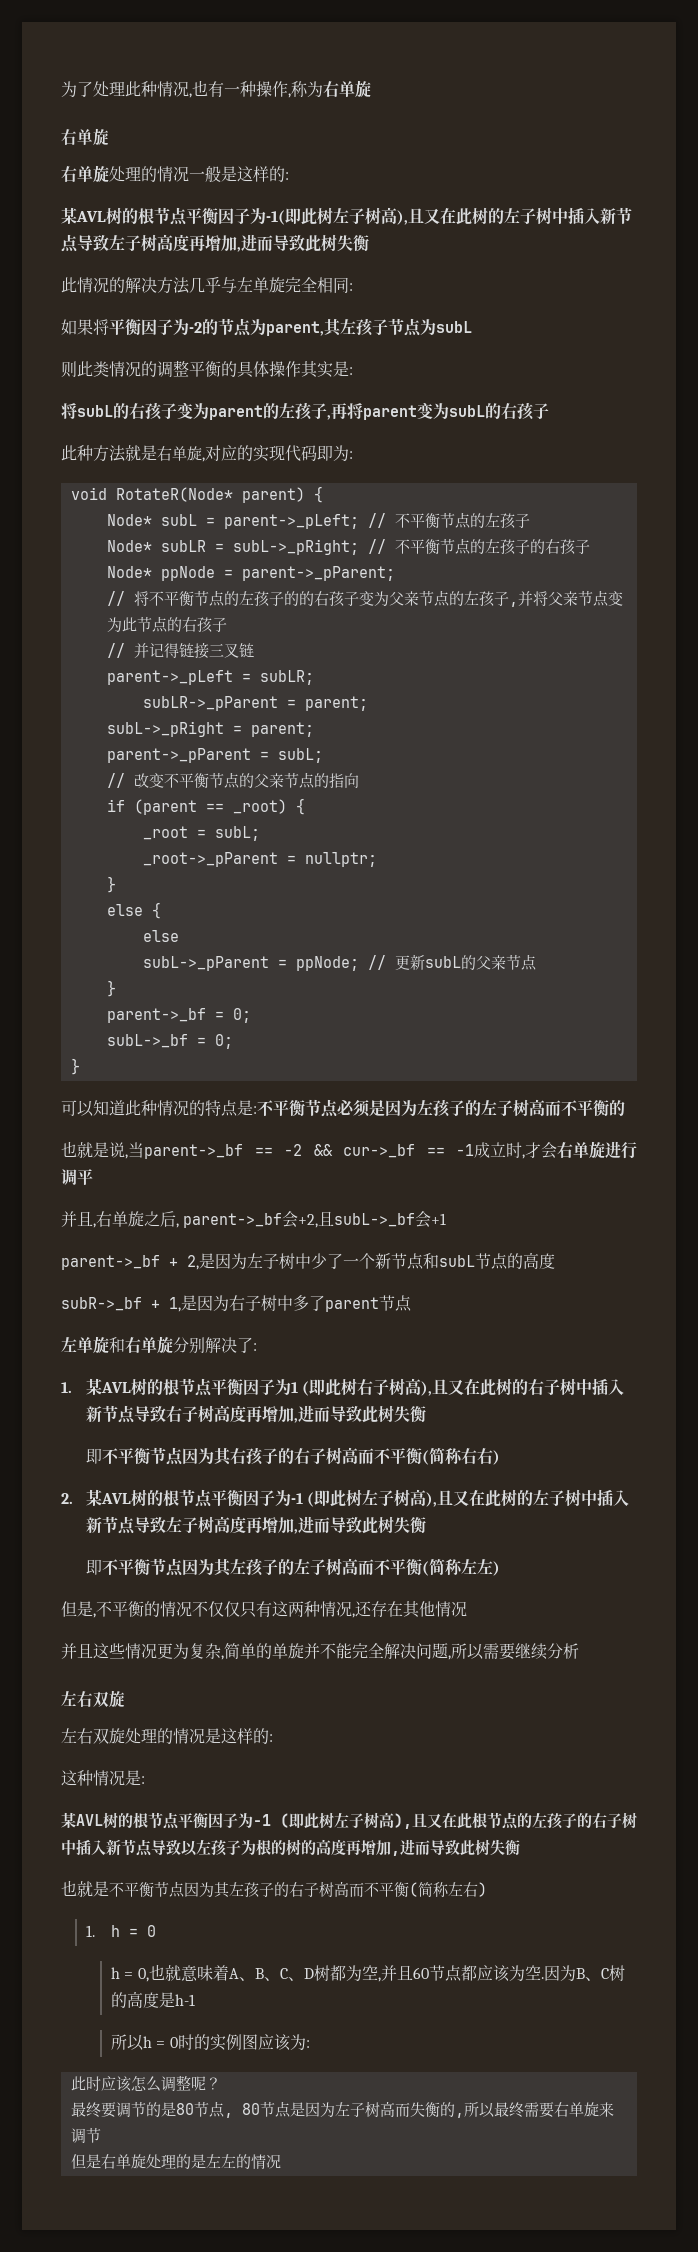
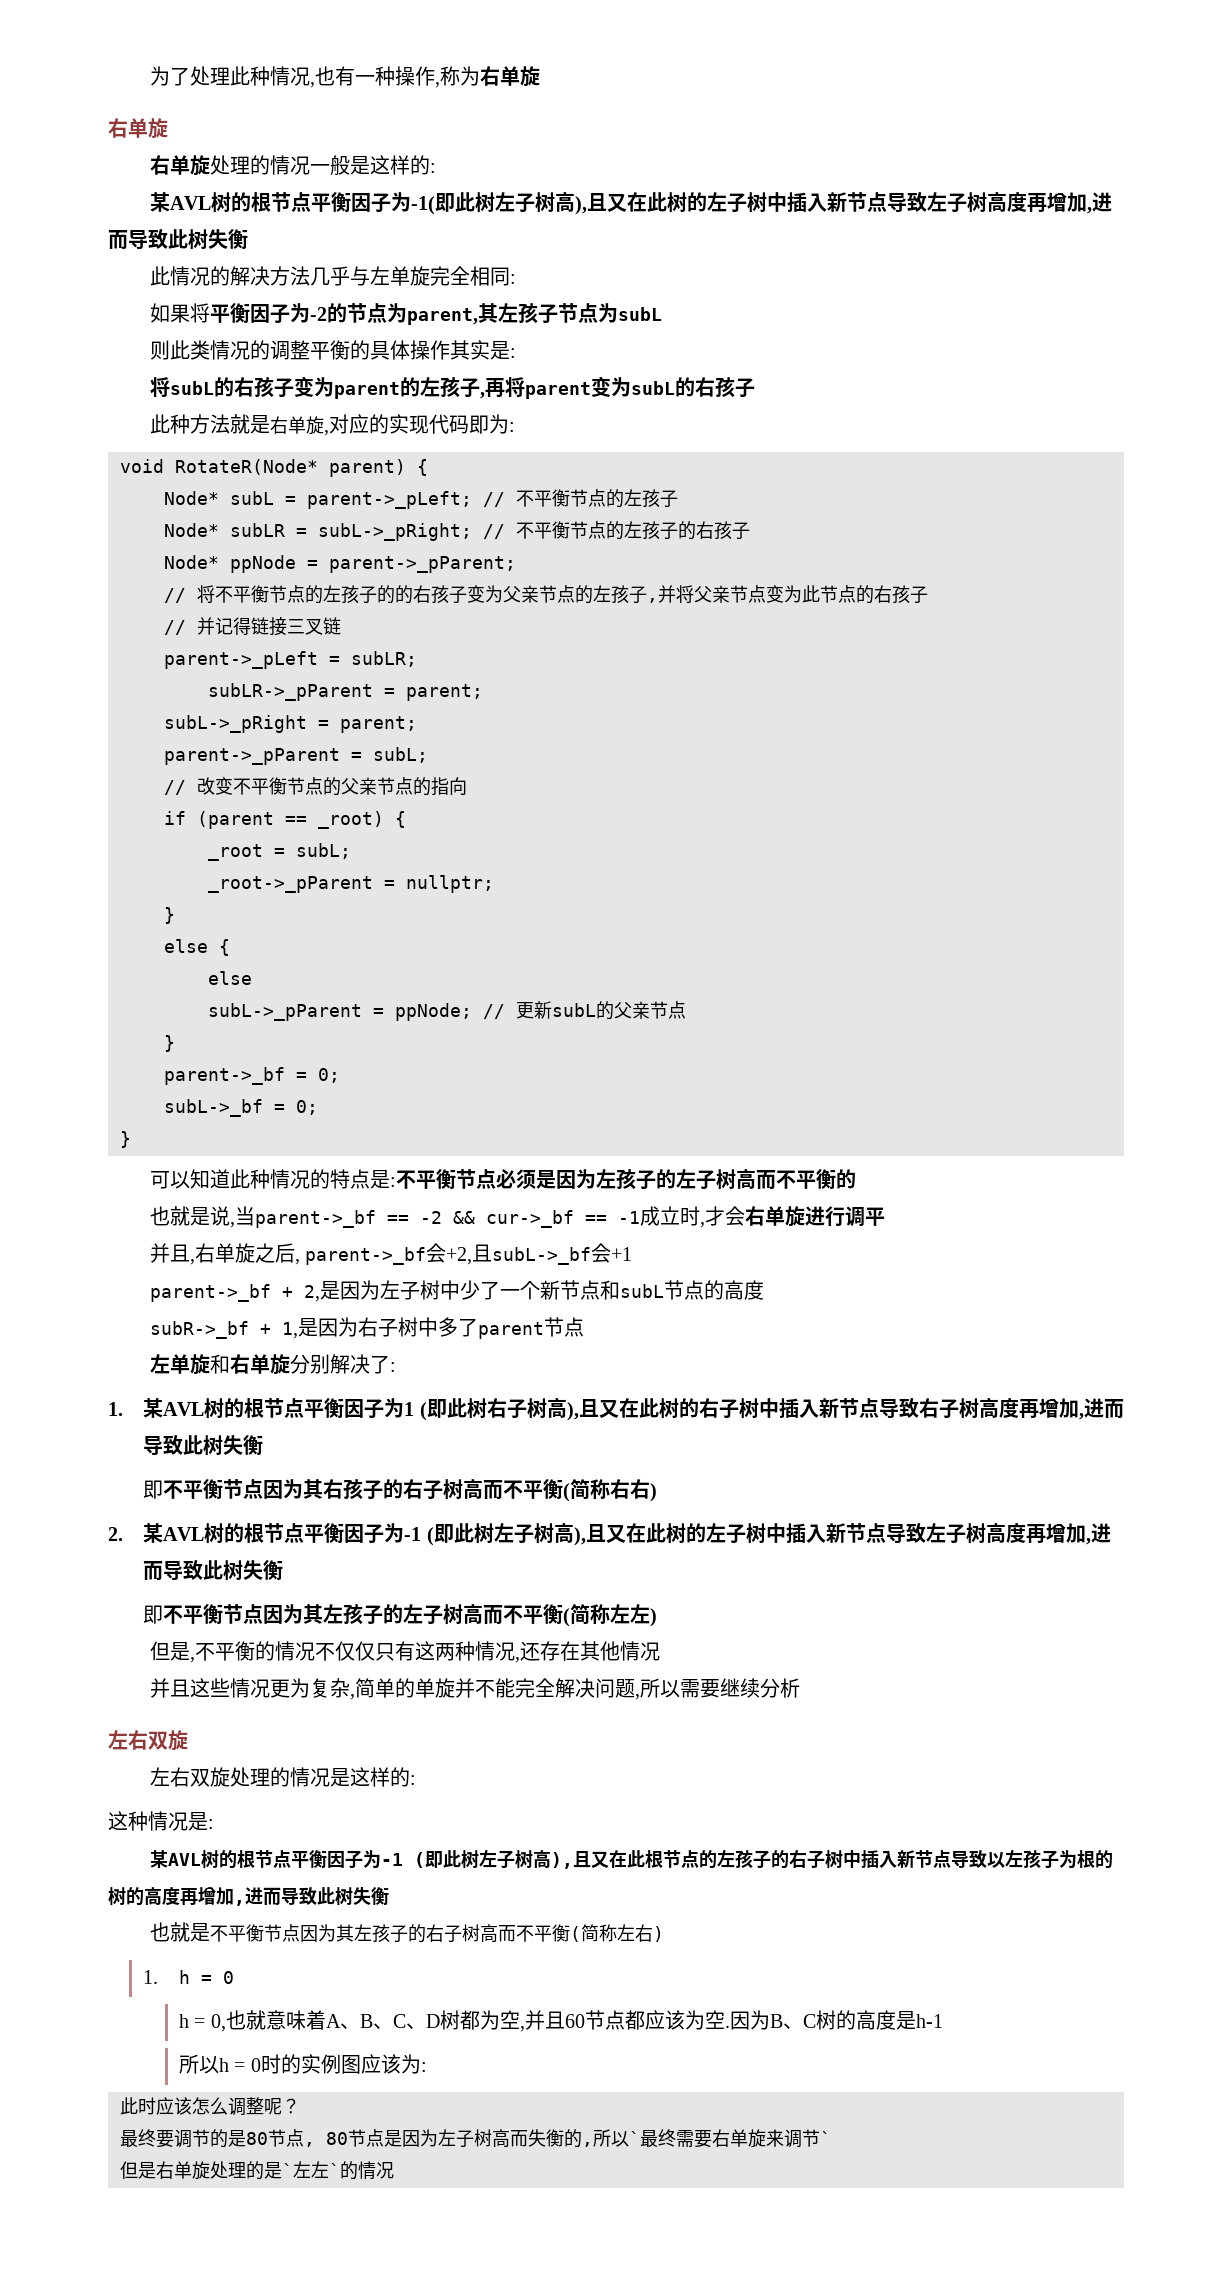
- 最终要调节的是80节点, 80节点是因为左子树高而失衡的,所以最终需要右单旋来调节
+ 最终要调节的是80节点, 80节点是因为左子树高而失衡的,所以`最终需要右单旋来调节`
- 但是右单旋处理的是左左的情况
+ 但是右单旋处理的是`左左`的情况

